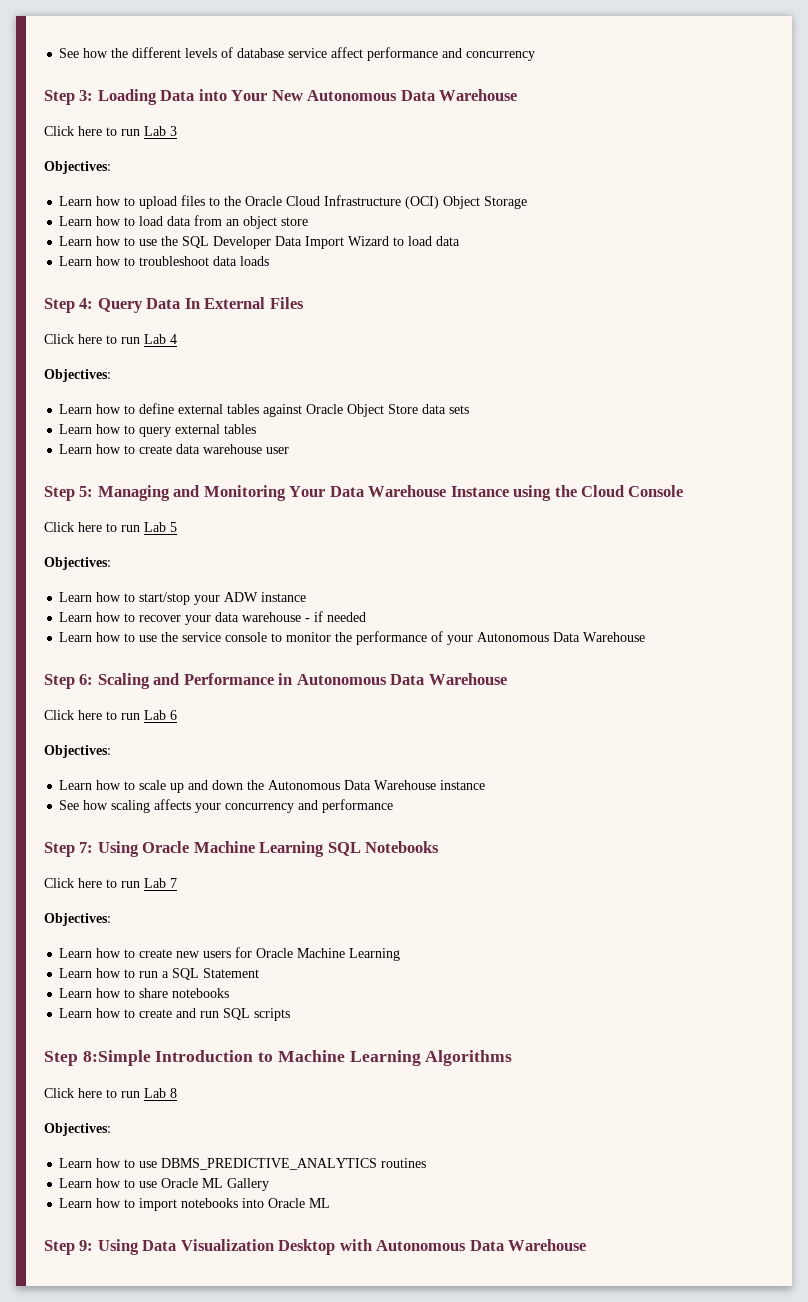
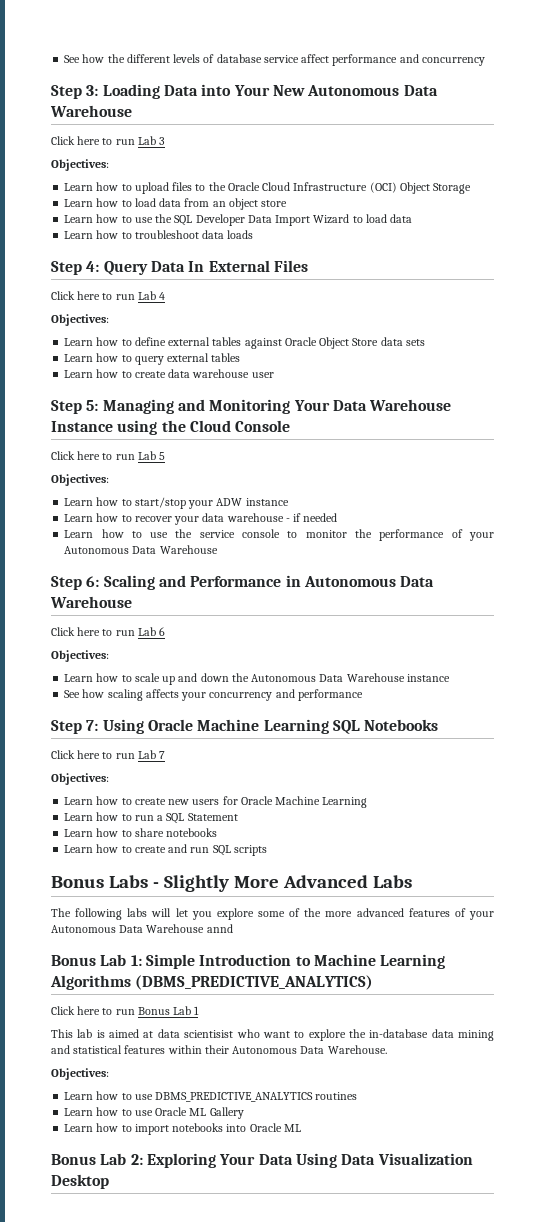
- Step 8:Simple Introduction to Machine Learning Algorithms
- Click here to run Lab 8
+ Bonus Labs - Slightly More Advanced Labs
+ The following labs will let you explore some of the more advanced features of your Autonomous Data Warehouse annd
+ Bonus Lab 1: Simple Introduction to Machine Learning Algorithms (DBMS_PREDICTIVE_ANALYTICS)
+ Click here to run Bonus Lab 1
+ This lab is aimed at data scientisist who want to explore the in-database data mining and statistical features within their Autonomous Data Warehouse.
- Step 9: Using Data Visualization Desktop with Autonomous Data Warehouse
+ Bonus Lab 2: Exploring Your Data Using Data Visualization Desktop

